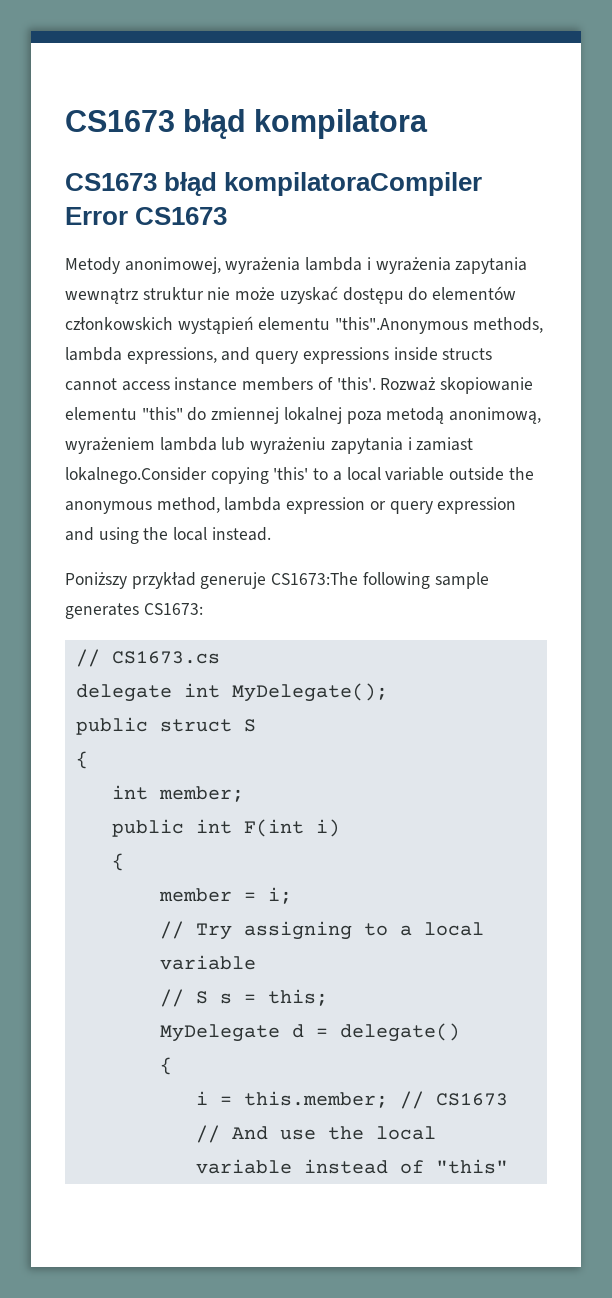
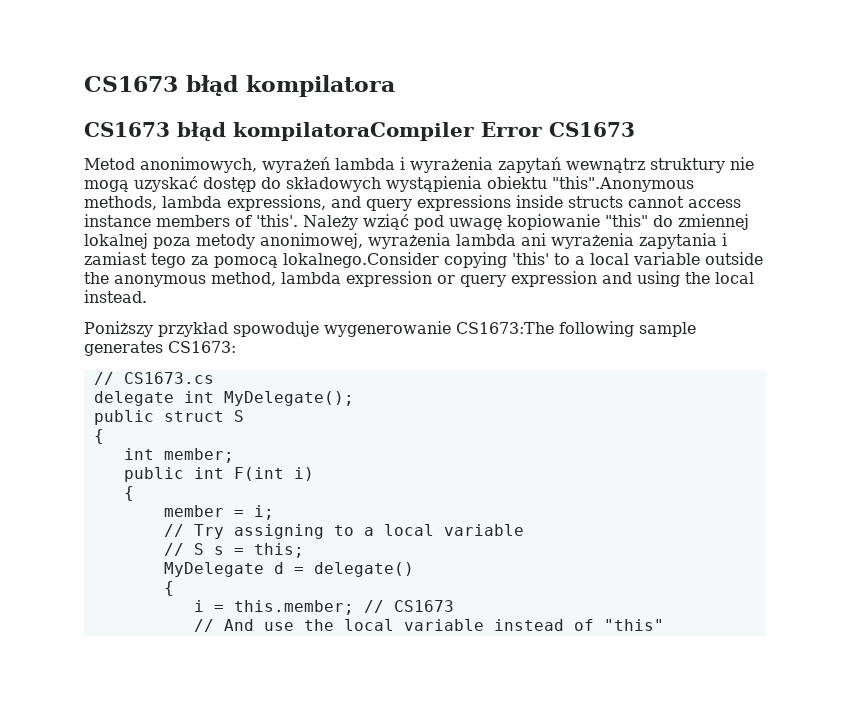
- Metody anonimowej, wyrażenia lambda i wyrażenia zapytania wewnątrz struktur nie może uzyskać dostępu do elementów członkowskich wystąpień elementu "this".Anonymous methods, lambda expressions, and query expressions inside structs cannot access instance members of 'this'.
+ Metod anonimowych, wyrażeń lambda i wyrażenia zapytań wewnątrz struktury nie mogą uzyskać dostęp do składowych wystąpienia obiektu "this".Anonymous methods, lambda expressions, and query expressions inside structs cannot access instance members of 'this'.
- Rozważ skopiowanie elementu "this" do zmiennej lokalnej poza metodą anonimową, wyrażeniem lambda lub wyrażeniu zapytania i zamiast lokalnego.Consider copying 'this' to a local variable outside the anonymous method, lambda expression or query expression and using the local instead.
+ Należy wziąć pod uwagę kopiowanie "this" do zmiennej lokalnej poza metody anonimowej, wyrażenia lambda ani wyrażenia zapytania i zamiast tego za pomocą lokalnego.Consider copying 'this' to a local variable outside the anonymous method, lambda expression or query expression and using the local instead.
- Poniższy przykład generuje CS1673:The following sample generates CS1673:
+ Poniższy przykład spowoduje wygenerowanie CS1673:The following sample generates CS1673:

